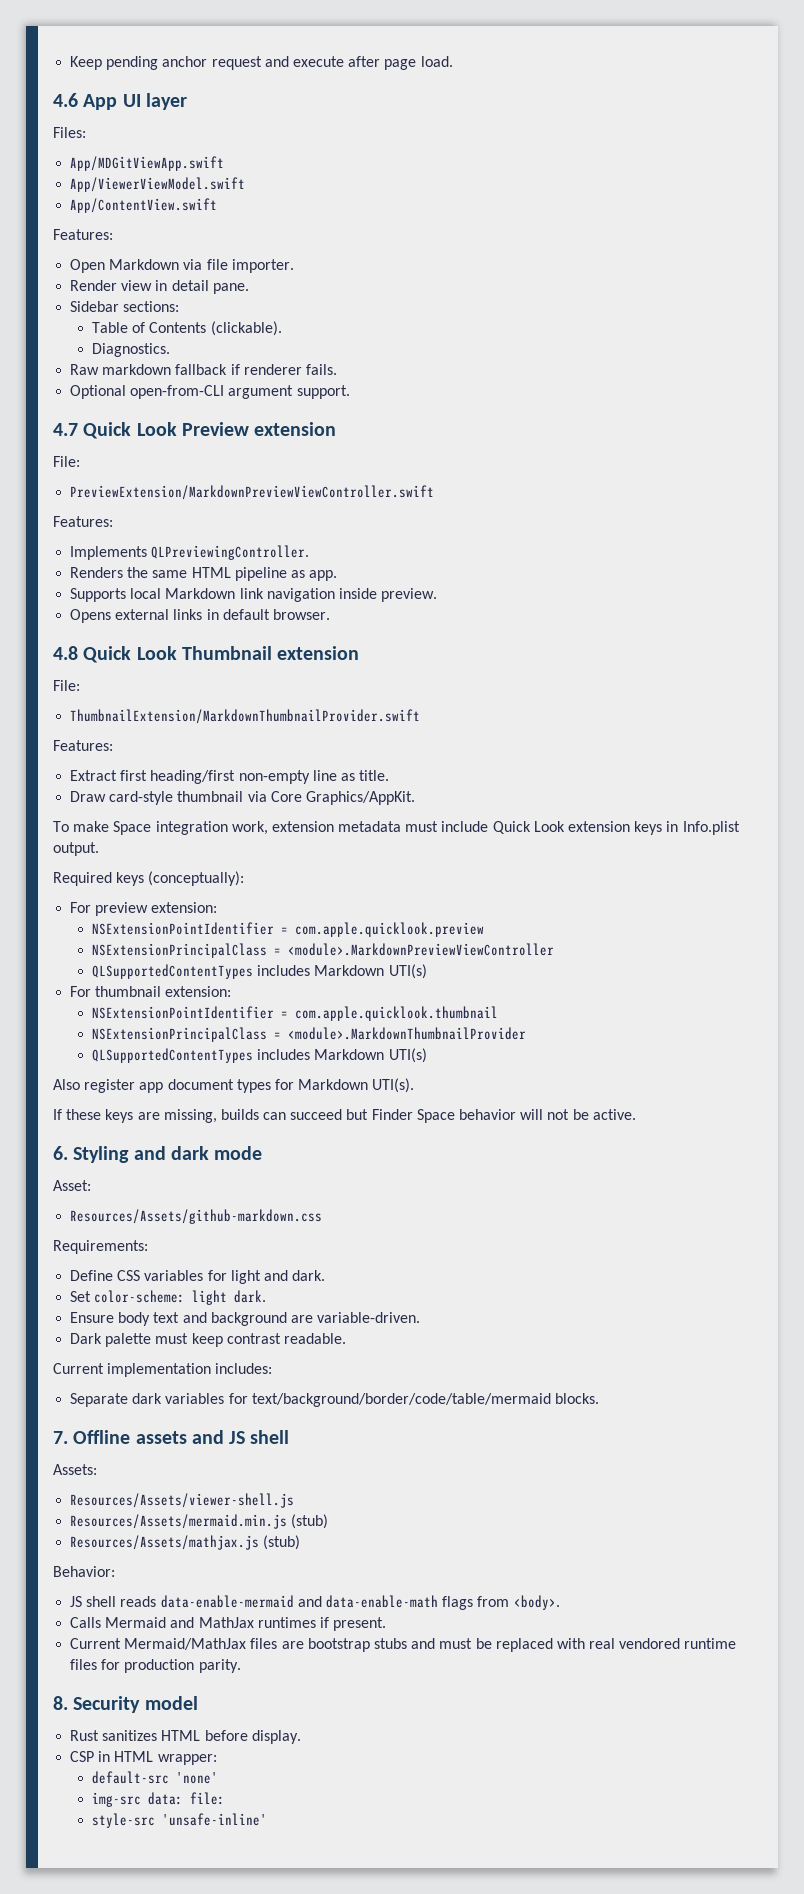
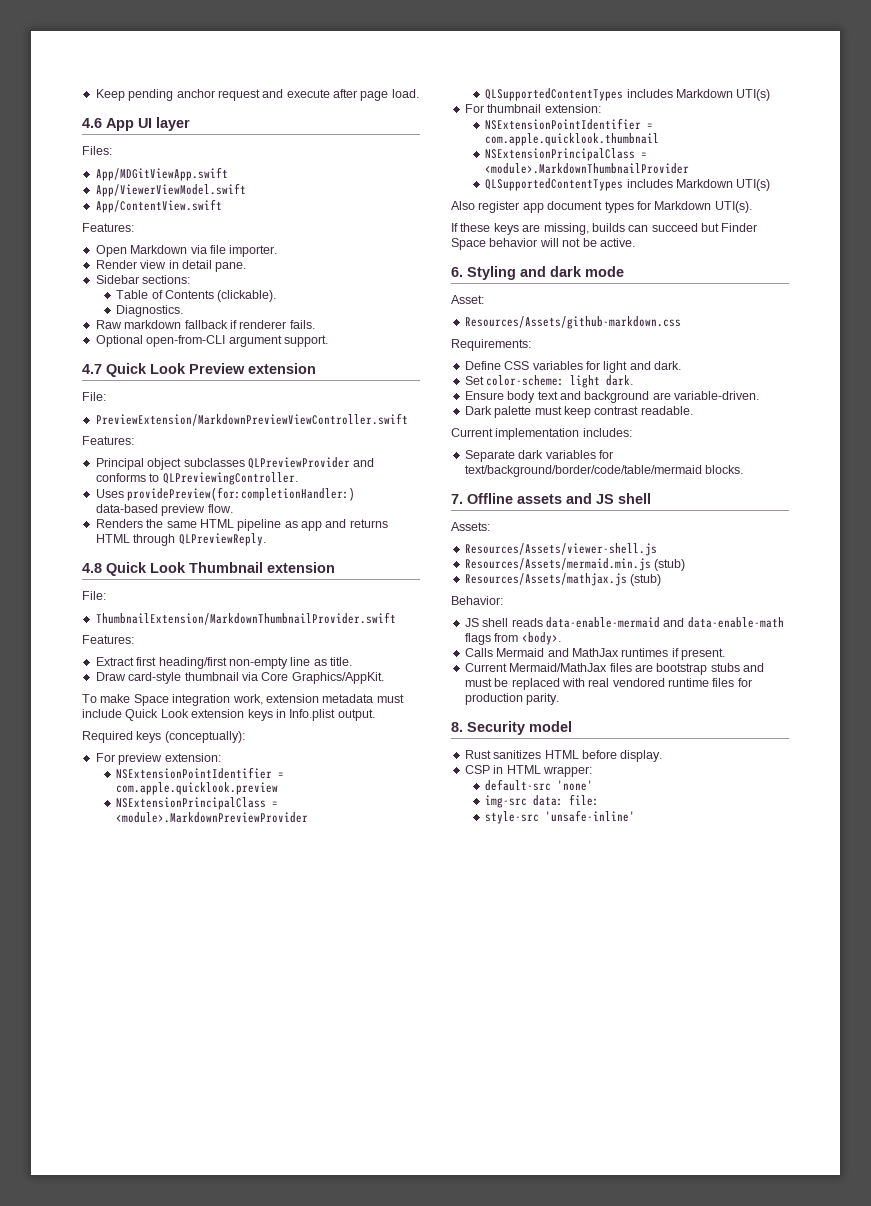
- Implements QLPreviewingController.
+ Principal object subclasses QLPreviewProvider and conforms to QLPreviewingController.
+ Uses providePreview(for:completionHandler:) data-based preview flow.
- Renders the same HTML pipeline as app.
- Supports local Markdown link navigation inside preview.
- Opens external links in default browser.
+ Renders the same HTML pipeline as app and returns HTML through QLPreviewReply.
- NSExtensionPrincipalClass = <module>.MarkdownPreviewViewController
+ NSExtensionPrincipalClass = <module>.MarkdownPreviewProvider

